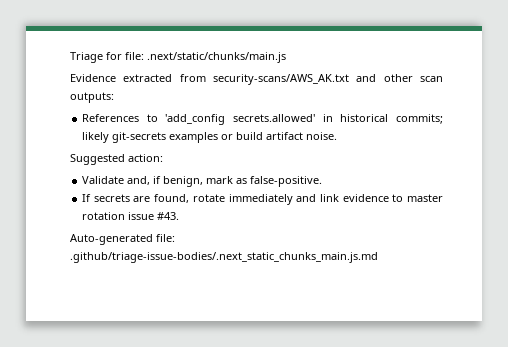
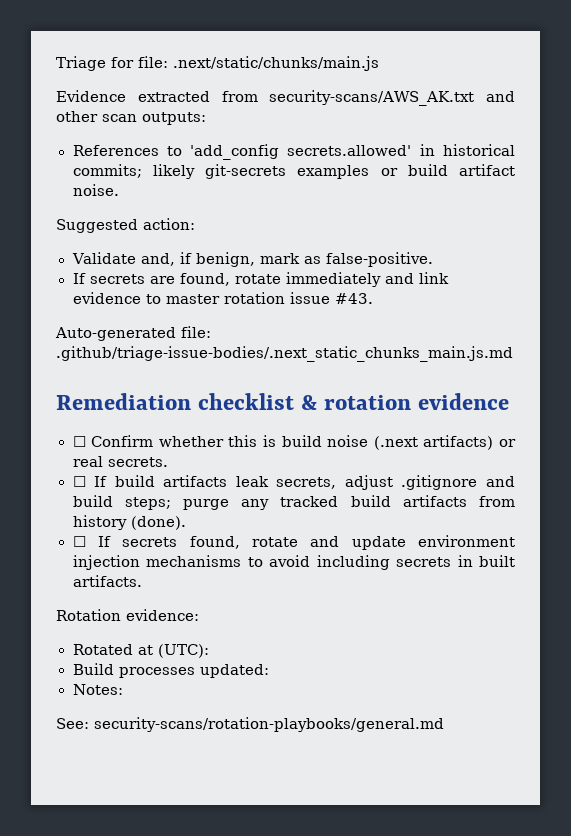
+ Remediation checklist & rotation evidence
+ ☐ Confirm whether this is build noise (.next artifacts) or real secrets.
+ ☐ If build artifacts leak secrets, adjust .gitignore and build steps; purge any tracked build artifacts from history (done).
+ ☐ If secrets found, rotate and update environment injection mechanisms to avoid including secrets in built artifacts.
+ Rotation evidence:
+ Rotated at (UTC):
+ Build processes updated:
+ Notes:
+ See: security-scans/rotation-playbooks/general.md

